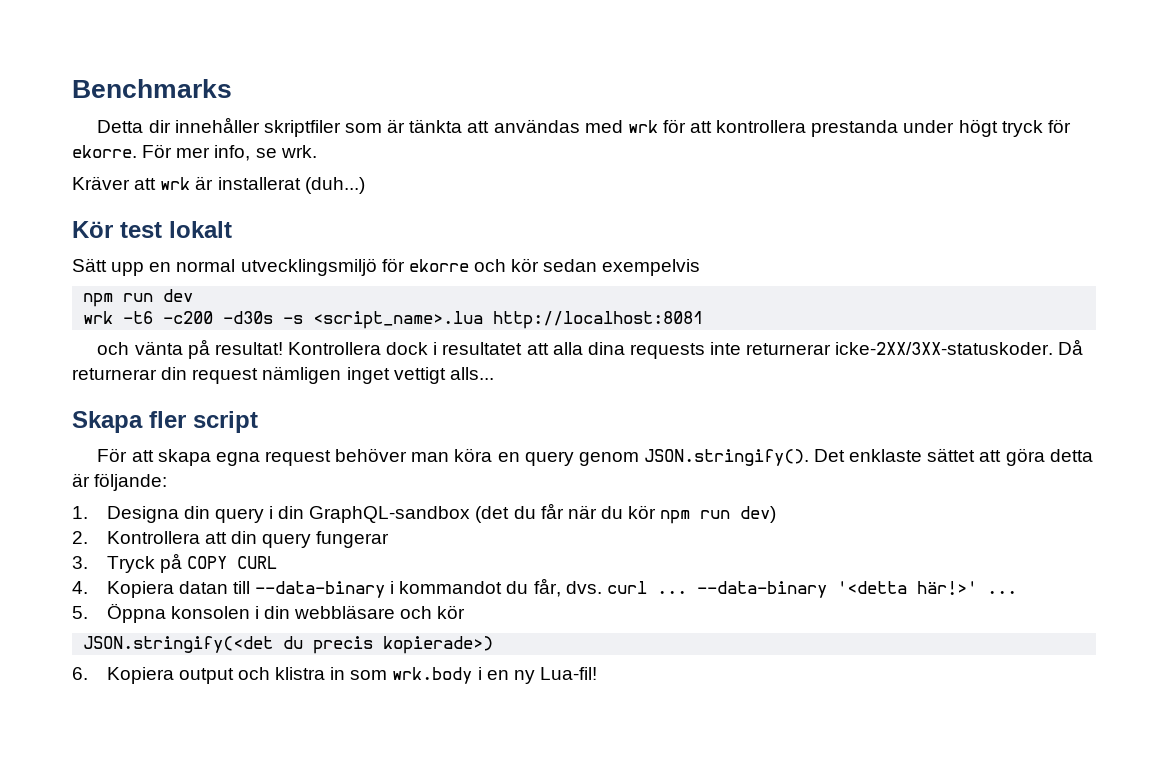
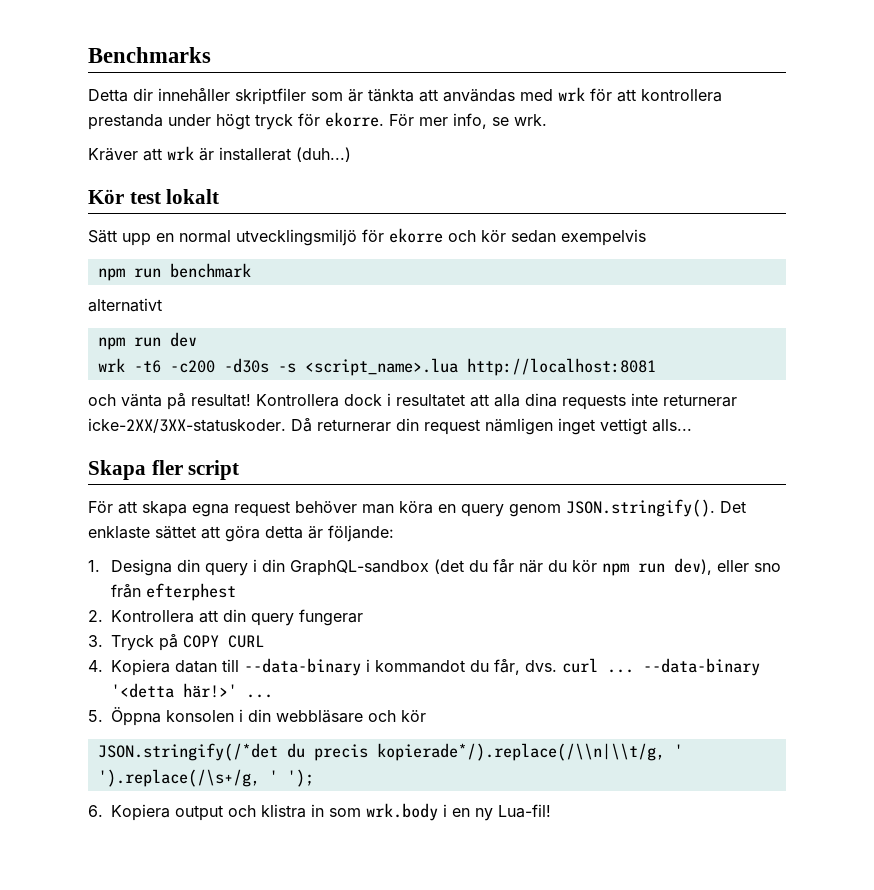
+ npm run benchmark
+ alternativt
- 1. Designa din query i din GraphQL-sandbox (det du får när du kör npm run dev)
+ 1. Designa din query i din GraphQL-sandbox (det du får när du kör npm run dev), eller sno från efterphest
- JSON.stringify(<det du precis kopierade>)
+ JSON.stringify(/*det du precis kopierade*/).replace(/\\n|\\t/g, ' ').replace(/\s+/g, ' ');

